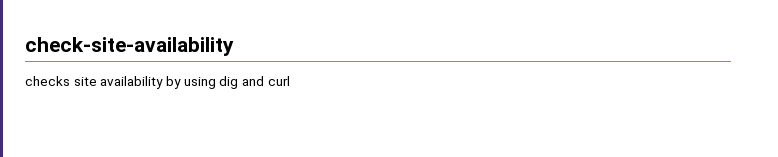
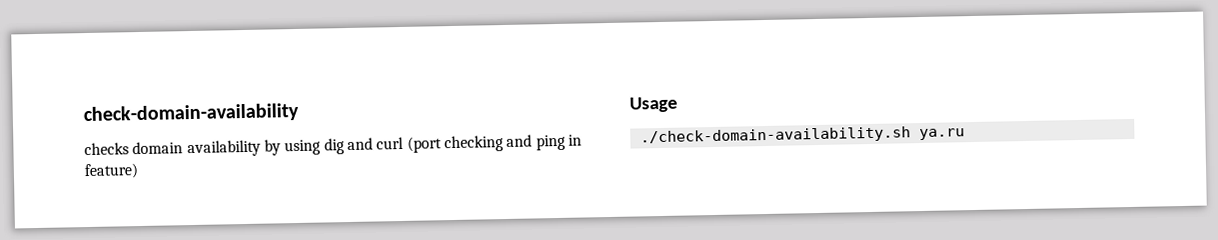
- check-site-availability
+ check-domain-availability
- checks site availability by using dig and curl
+ checks domain availability by using dig and curl (port checking and ping in feature)
+ Usage
+ ./check-domain-availability.sh ya.ru

